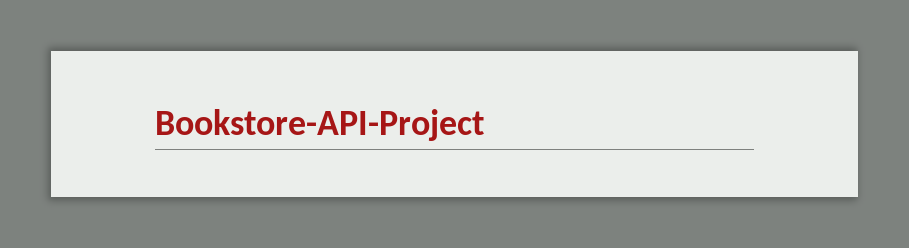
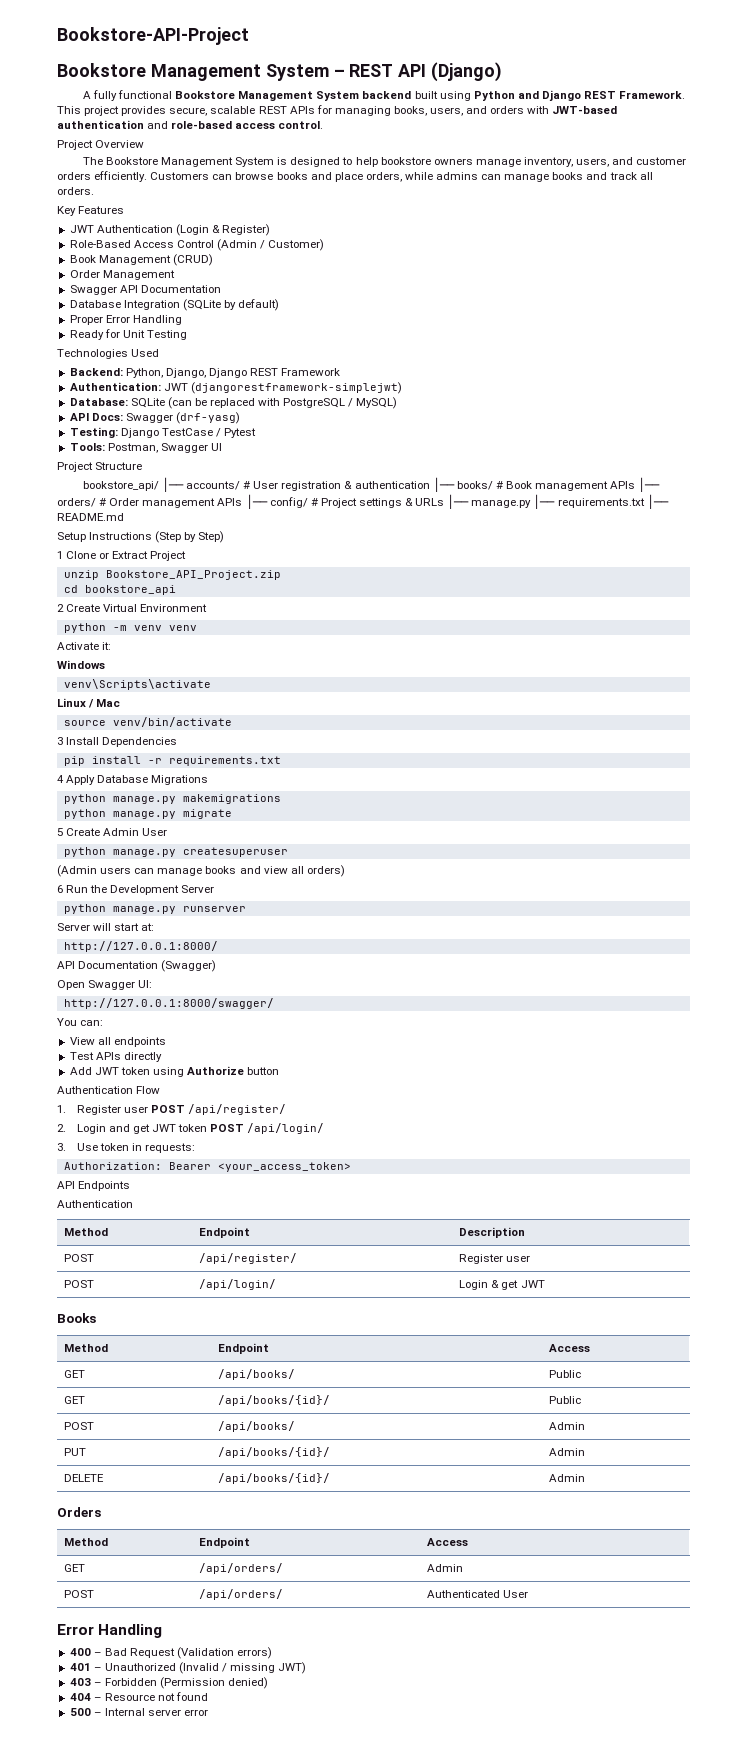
+ Bookstore Management System – REST API (Django)
+ A fully functional Bookstore Management System backend built using Python and Django REST Framework. This project provides secure, scalable REST APIs for managing books, users, and orders with JWT-based authentication and role-based access control.
+ Project Overview
+ The Bookstore Management System is designed to help bookstore owners manage inventory, users, and customer orders efficiently. Customers can browse books and place orders, while admins can manage books and track all orders.
+ Key Features
+ JWT Authentication (Login & Register)
+ Role-Based Access Control (Admin / Customer)
+ Book Management (CRUD)
+ Order Management
+ Swagger API Documentation
+ Database Integration (SQLite by default)
+ Proper Error Handling
+ Ready for Unit Testing
+ Technologies Used
+ Backend: Python, Django, Django REST Framework
+ Authentication: JWT (djangorestframework-simplejwt)
+ Database: SQLite (can be replaced with PostgreSQL / MySQL)
+ API Docs: Swagger (drf-yasg)
+ Testing: Django TestCase / Pytest
+ Tools: Postman, Swagger UI
+ Project Structure
+ bookstore_api/ │── accounts/ # User registration & authentication │── books/ # Book management APIs │── orders/ # Order management APIs │── config/ # Project settings & URLs │── manage.py │── requirements.txt │── README.md
+ Setup Instructions (Step by Step)
+ 1 Clone or Extract Project
+ unzip Bookstore_API_Project.zip
+ cd bookstore_api
+ 2 Create Virtual Environment
+ python -m venv venv
+ Activate it:
+ Windows
+ venv\Scripts\activate
+ Linux / Mac
+ source venv/bin/activate
+ 3 Install Dependencies
+ pip install -r requirements.txt
+ 4 Apply Database Migrations
+ python manage.py makemigrations
+ python manage.py migrate
+ 5 Create Admin User
+ python manage.py createsuperuser
+ (Admin users can manage books and view all orders)
+ 6 Run the Development Server
+ python manage.py runserver
+ Server will start at:
+ http://127.0.0.1:8000/
+ API Documentation (Swagger)
+ Open Swagger UI:
+ http://127.0.0.1:8000/swagger/
+ You can:
+ View all endpoints
+ Test APIs directly
+ Add JWT token using Authorize button
+ Authentication Flow
+ 1. Register user POST /api/register/
+ 2. Login and get JWT token POST /api/login/
+ 3. Use token in requests:
+ Authorization: Bearer <your_access_token>
+ API Endpoints
+ Authentication
+ Method | Endpoint | Description
+ POST | /api/register/ | Register user
+ POST | /api/login/ | Login & get JWT
+ Books
+ Method | Endpoint | Access
+ GET | /api/books/ | Public
+ GET | /api/books/{id}/ | Public
+ POST | /api/books/ | Admin
+ PUT | /api/books/{id}/ | Admin
+ DELETE | /api/books/{id}/ | Admin
+ Orders
+ Method | Endpoint | Access
+ GET | /api/orders/ | Admin
+ POST | /api/orders/ | Authenticated User
+ Error Handling
+ 400 – Bad Request (Validation errors)
+ 401 – Unauthorized (Invalid / missing JWT)
+ 403 – Forbidden (Permission denied)
+ 404 – Resource not found
+ 500 – Internal server error

